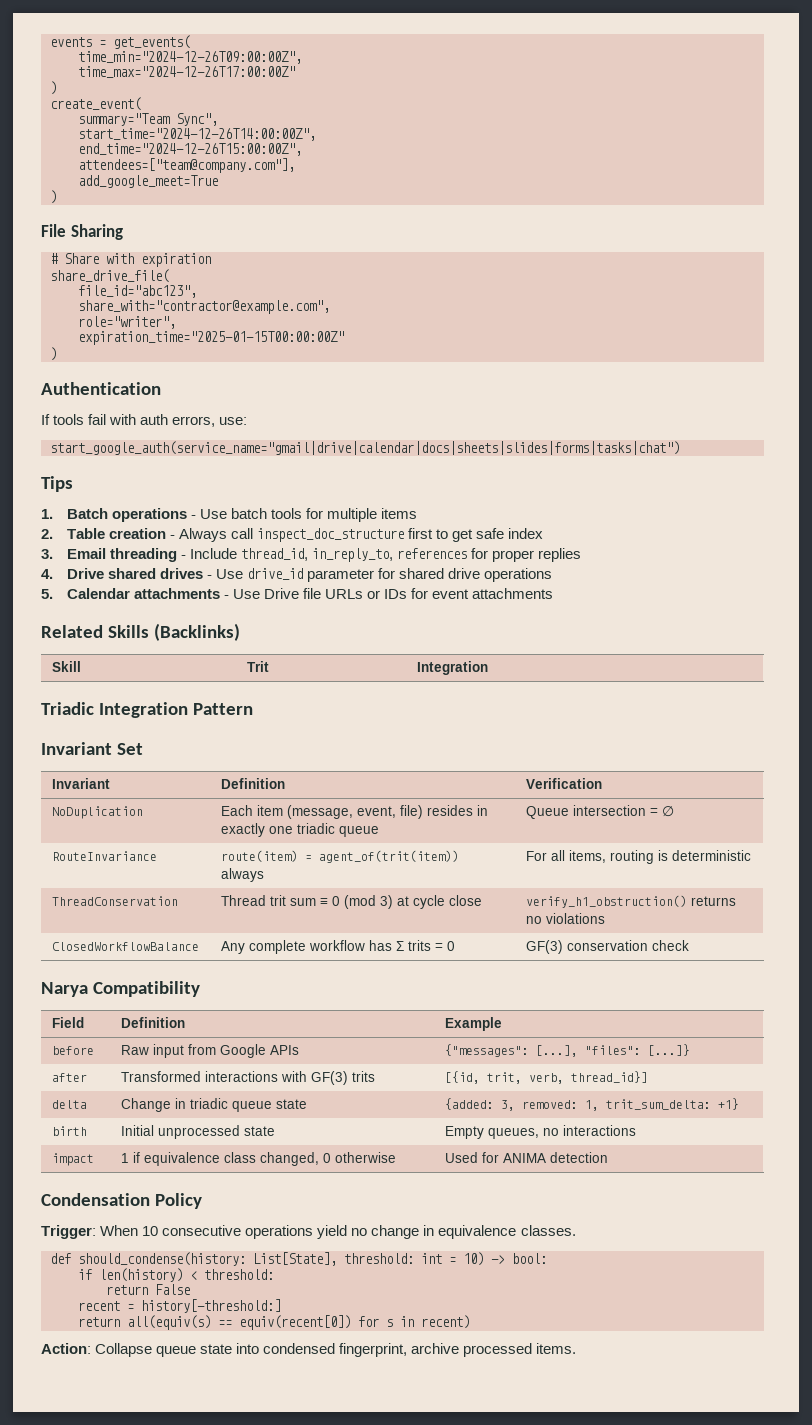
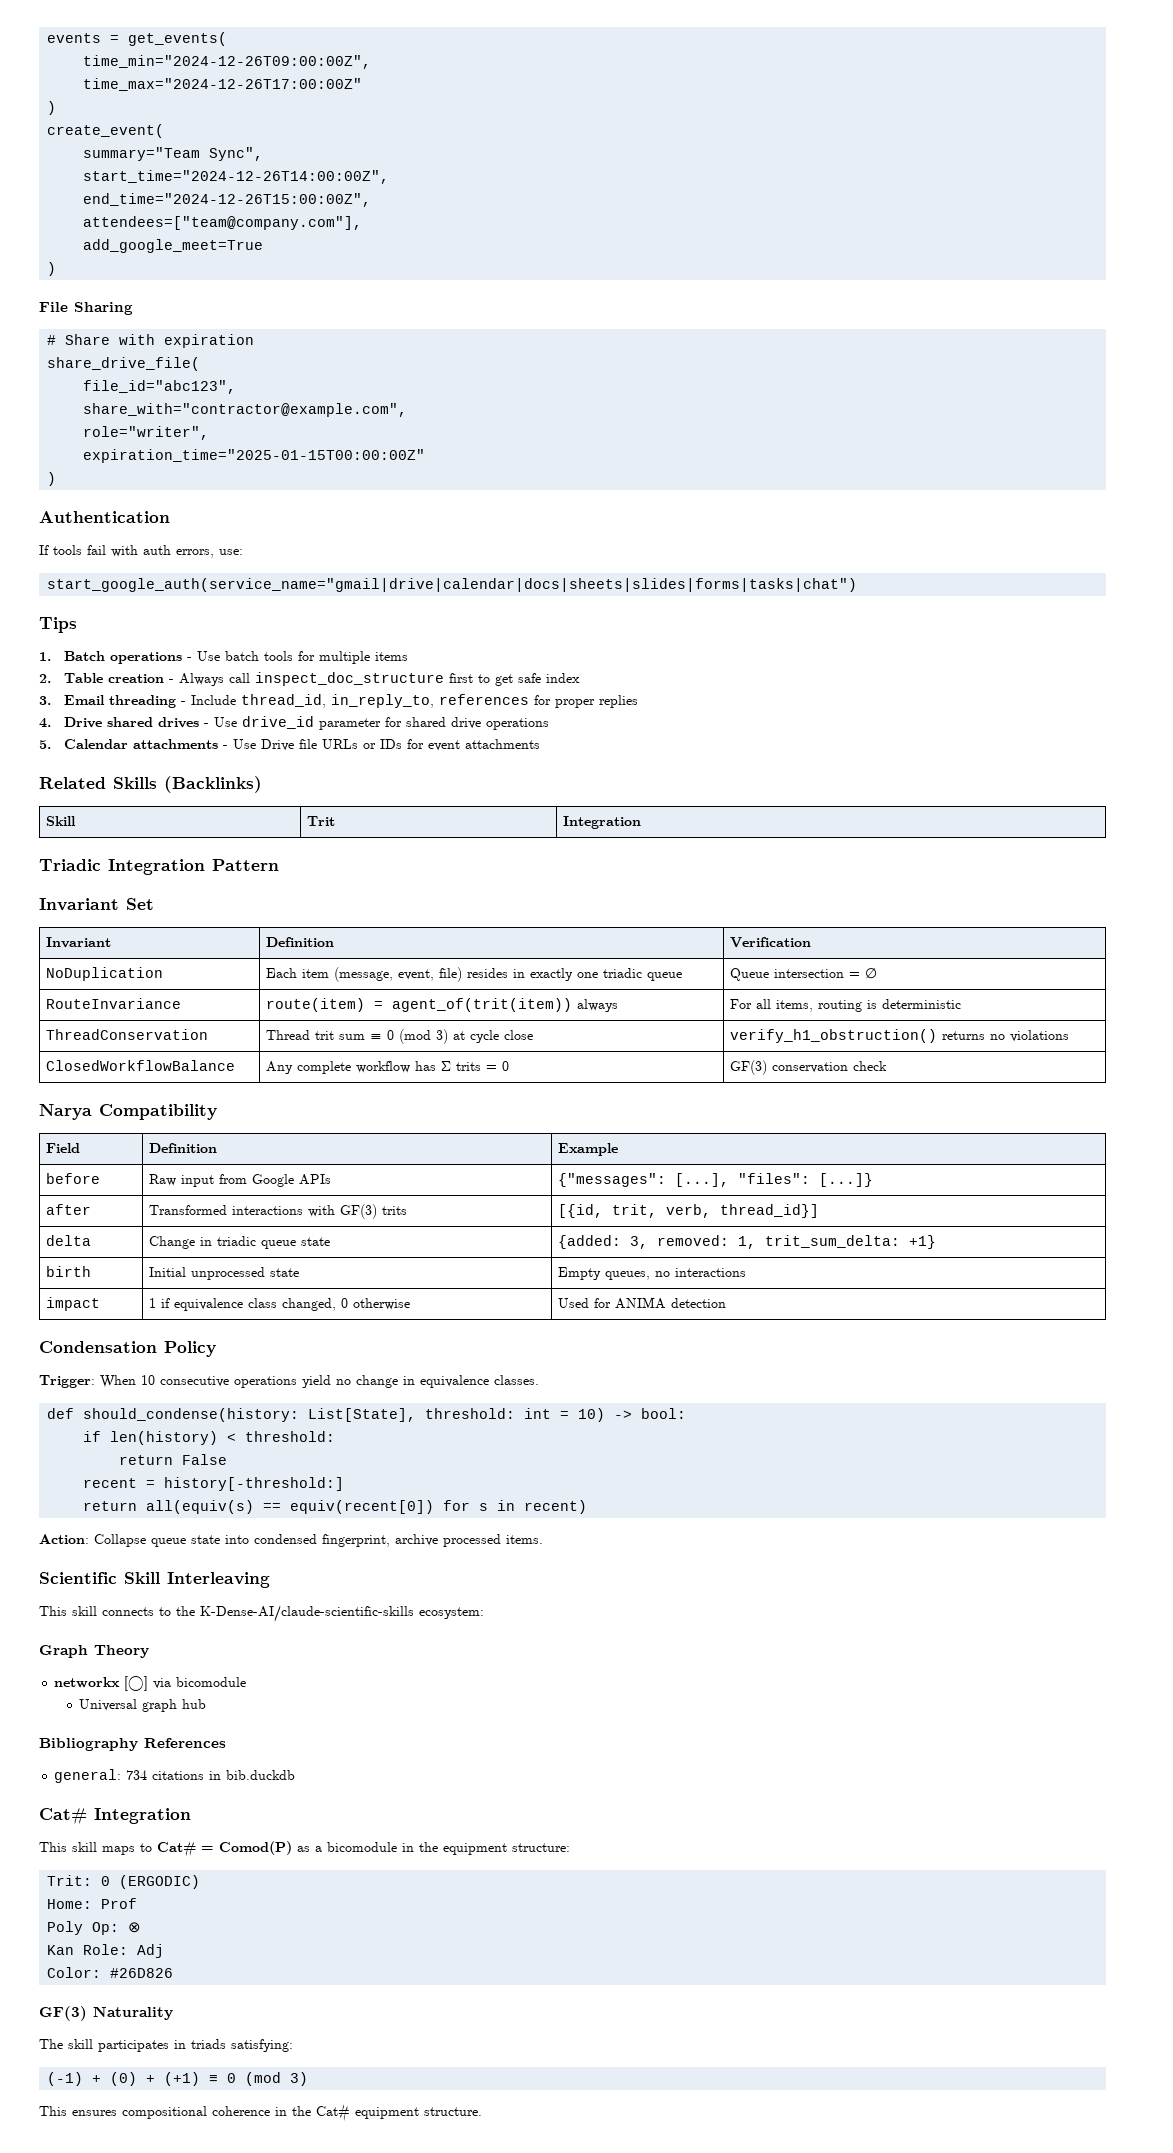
+ Scientific Skill Interleaving
+ This skill connects to the K-Dense-AI/claude-scientific-skills ecosystem:
+ Graph Theory
+ networkx [○] via bicomodule
+ Universal graph hub
+ Bibliography References
+ general: 734 citations in bib.duckdb
+ Cat# Integration
+ This skill maps to Cat# = Comod(P) as a bicomodule in the equipment structure:
+ Trit: 0 (ERGODIC)
+ Home: Prof
+ Poly Op: ⊗
+ Kan Role: Adj
+ Color: #26D826
+ GF(3) Naturality
+ The skill participates in triads satisfying:
+ (-1) + (0) + (+1) ≡ 0 (mod 3)
+ This ensures compositional coherence in the Cat# equipment structure.

